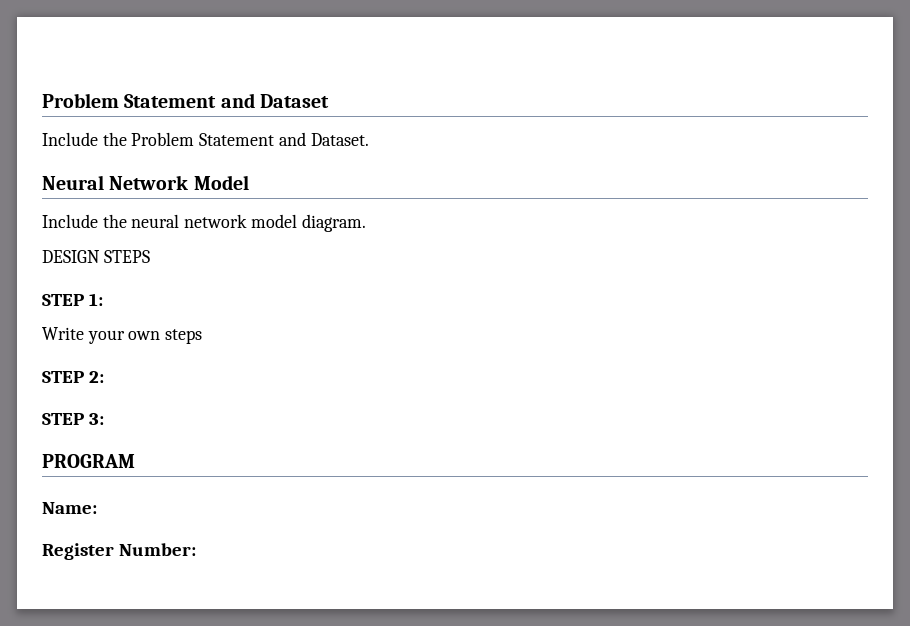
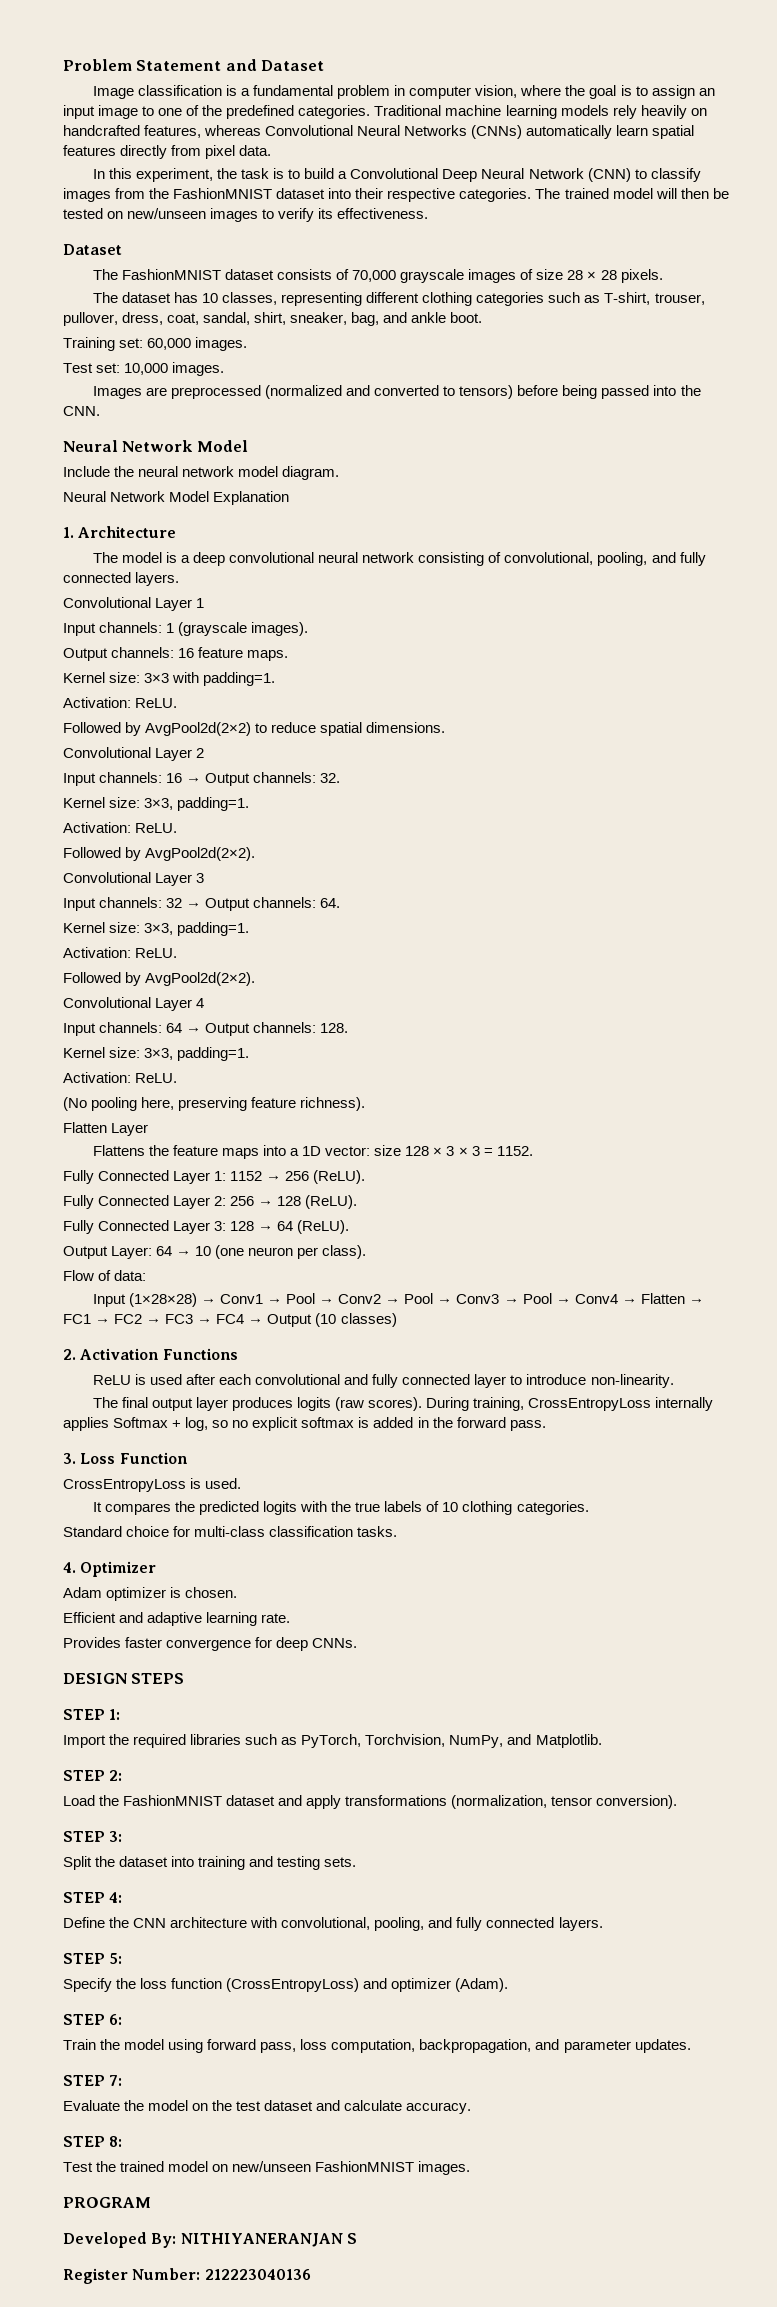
- Include the Problem Statement and Dataset.
+ Image classification is a fundamental problem in computer vision, where the goal is to assign an input image to one of the predefined categories. Traditional machine learning models rely heavily on handcrafted features, whereas Convolutional Neural Networks (CNNs) automatically learn spatial features directly from pixel data.
+ In this experiment, the task is to build a Convolutional Deep Neural Network (CNN) to classify images from the FashionMNIST dataset into their respective categories. The trained model will then be tested on new/unseen images to verify its effectiveness.
+ Dataset
+ The FashionMNIST dataset consists of 70,000 grayscale images of size 28 × 28 pixels.
+ The dataset has 10 classes, representing different clothing categories such as T-shirt, trouser, pullover, dress, coat, sandal, shirt, sneaker, bag, and ankle boot.
+ Training set: 60,000 images.
+ Test set: 10,000 images.
+ Images are preprocessed (normalized and converted to tensors) before being passed into the CNN.
+ Neural Network Model Explanation
+ 1. Architecture
+ The model is a deep convolutional neural network consisting of convolutional, pooling, and fully connected layers.
+ Convolutional Layer 1
+ Input channels: 1 (grayscale images).
+ Output channels: 16 feature maps.
+ Kernel size: 3×3 with padding=1.
+ Activation: ReLU.
+ Followed by AvgPool2d(2×2) to reduce spatial dimensions.
+ Convolutional Layer 2
+ Input channels: 16 → Output channels: 32.
+ Kernel size: 3×3, padding=1.
+ Activation: ReLU.
+ Followed by AvgPool2d(2×2).
+ Convolutional Layer 3
+ Input channels: 32 → Output channels: 64.
+ Kernel size: 3×3, padding=1.
+ Activation: ReLU.
+ Followed by AvgPool2d(2×2).
+ Convolutional Layer 4
+ Input channels: 64 → Output channels: 128.
+ Kernel size: 3×3, padding=1.
+ Activation: ReLU.
+ (No pooling here, preserving feature richness).
+ Flatten Layer
+ Flattens the feature maps into a 1D vector: size 128 × 3 × 3 = 1152.
+ Fully Connected Layer 1: 1152 → 256 (ReLU).
+ Fully Connected Layer 2: 256 → 128 (ReLU).
+ Fully Connected Layer 3: 128 → 64 (ReLU).
+ Output Layer: 64 → 10 (one neuron per class).
+ Flow of data:
+ Input (1×28×28) → Conv1 → Pool → Conv2 → Pool → Conv3 → Pool → Conv4 → Flatten → FC1 → FC2 → FC3 → FC4 → Output (10 classes)
+ 2. Activation Functions
+ ReLU is used after each convolutional and fully connected layer to introduce non-linearity.
+ The final output layer produces logits (raw scores). During training, CrossEntropyLoss internally applies Softmax + log, so no explicit softmax is added in the forward pass.
+ 3. Loss Function
+ CrossEntropyLoss is used.
+ It compares the predicted logits with the true labels of 10 clothing categories.
+ Standard choice for multi-class classification tasks.
+ 4. Optimizer
+ Adam optimizer is chosen.
+ Efficient and adaptive learning rate.
+ Provides faster convergence for deep CNNs.
  DESIGN STEPS
  STEP 1:
- Write your own steps
+ Import the required libraries such as PyTorch, Torchvision, NumPy, and Matplotlib.
  STEP 2:
+ Load the FashionMNIST dataset and apply transformations (normalization, tensor conversion).
  STEP 3:
+ Split the dataset into training and testing sets.
+ STEP 4:
+ Define the CNN architecture with convolutional, pooling, and fully connected layers.
+ STEP 5:
+ Specify the loss function (CrossEntropyLoss) and optimizer (Adam).
+ STEP 6:
+ Train the model using forward pass, loss computation, backpropagation, and parameter updates.
+ STEP 7:
+ Evaluate the model on the test dataset and calculate accuracy.
+ STEP 8:
+ Test the trained model on new/unseen FashionMNIST images.
  PROGRAM
- Name:
+ Developed By: NITHIYANERANJAN S
- Register Number:
+ Register Number: 212223040136

